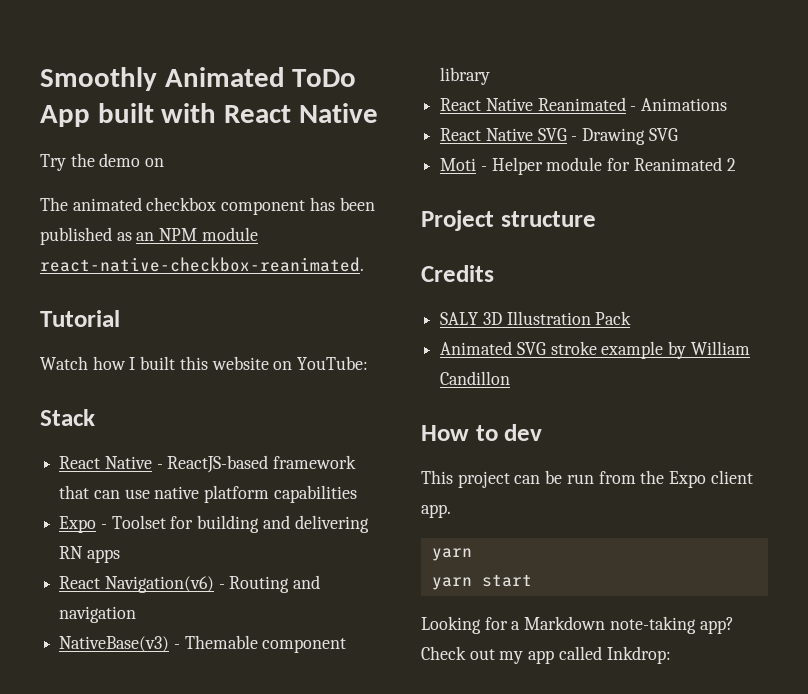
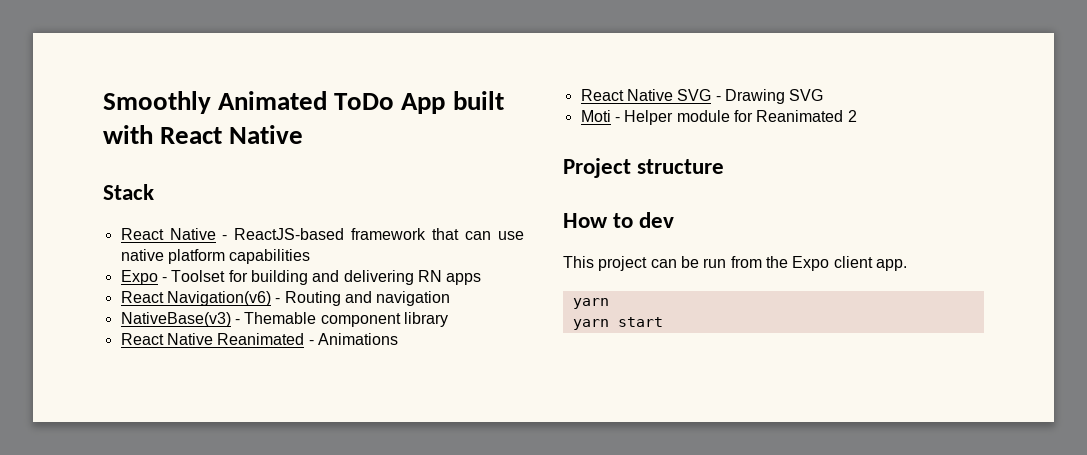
- Try the demo on
- The animated checkbox component has been published as an NPM module react-native-checkbox-reanimated.
- Tutorial
- Watch how I built this website on YouTube:
- Credits
- SALY 3D Illustration Pack
- Animated SVG stroke example by William Candillon
- Looking for a Markdown note-taking app? Check out my app called Inkdrop:

